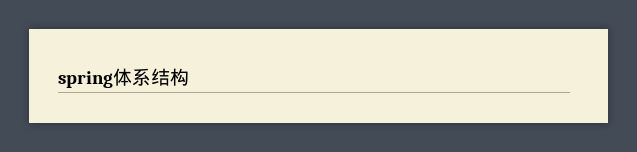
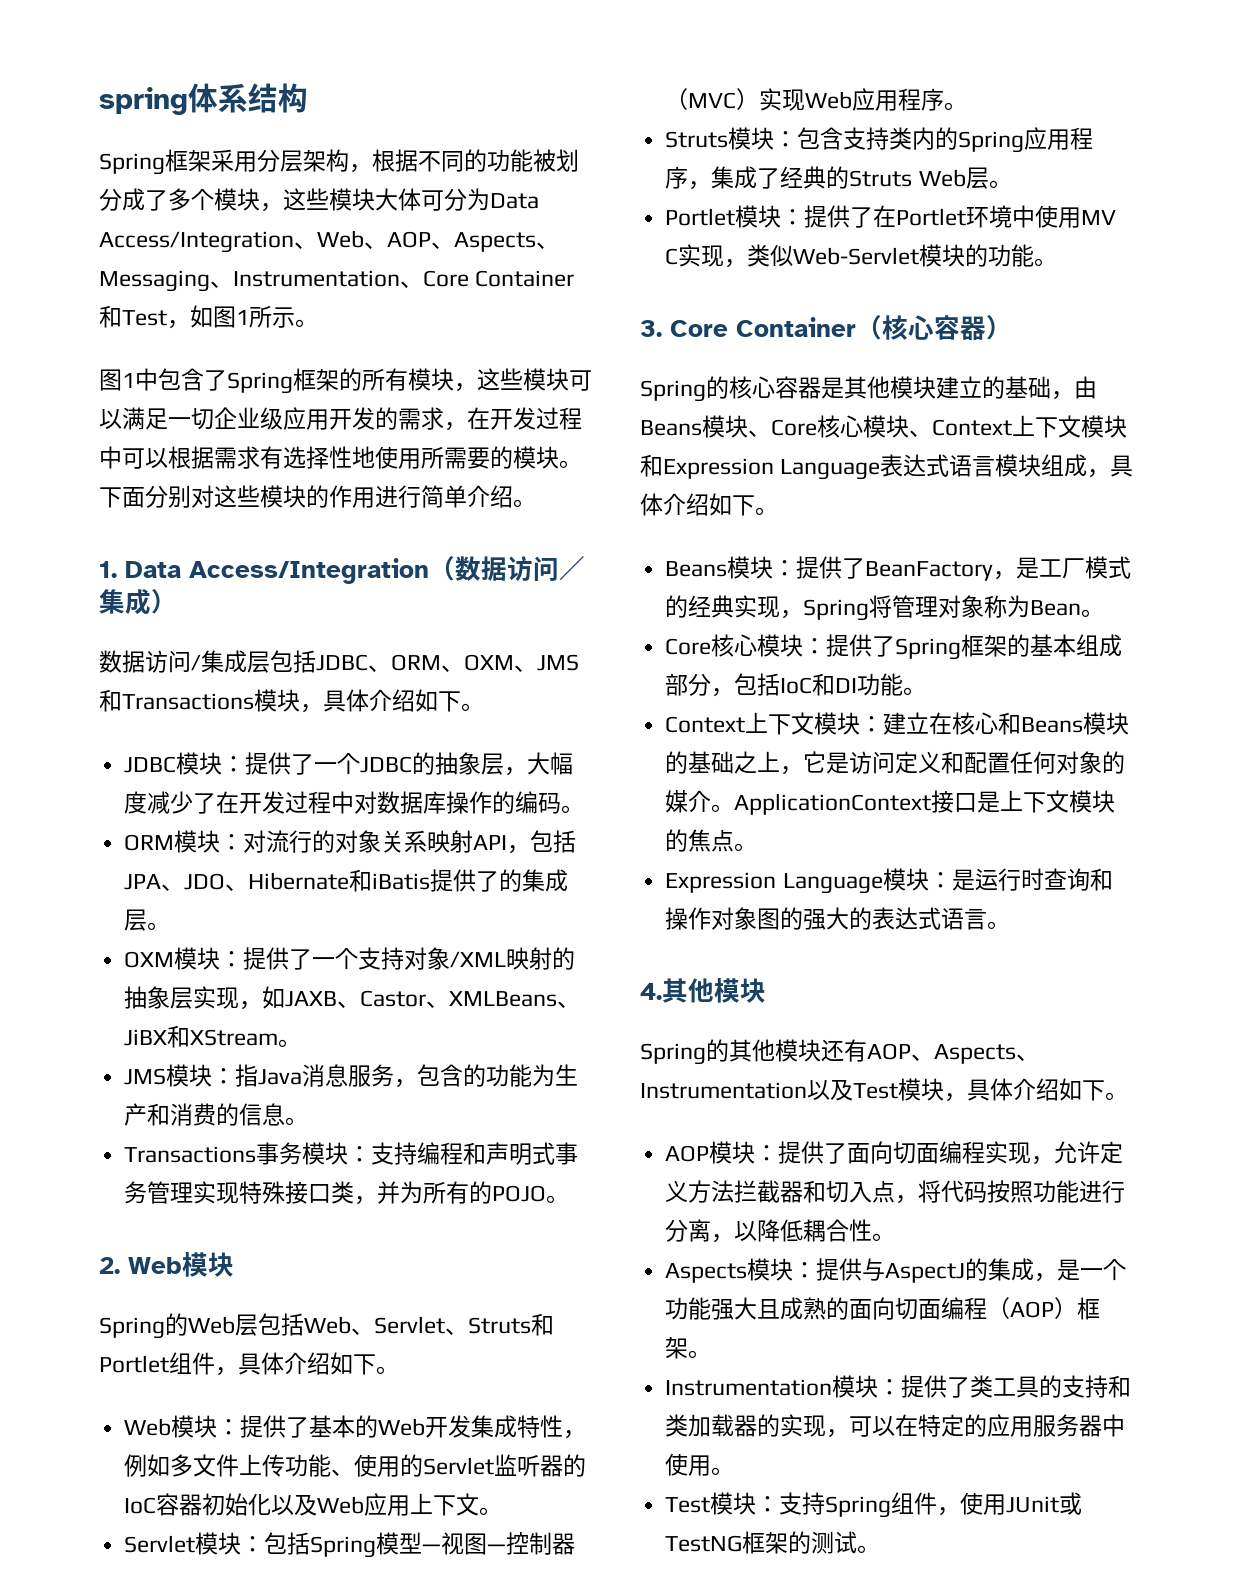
+ Spring框架采用分层架构，根据不同的功能被划分成了多个模块，这些模块大体可分为Data Access/Integration、Web、AOP、Aspects、Messaging、Instrumentation、Core Container和Test，如图1所示。
+ 图1中包含了Spring框架的所有模块，这些模块可以满足一切企业级应用开发的需求，在开发过程中可以根据需求有选择性地使用所需要的模块。下面分别对这些模块的作用进行简单介绍。
+ 1. Data Access/Integration（数据访问／集成）
+ 数据访问/集成层包括JDBC、ORM、OXM、JMS和Transactions模块，具体介绍如下。
+ JDBC模块：提供了一个JDBC的抽象层，大幅度减少了在开发过程中对数据库操作的编码。
+ ORM模块：对流行的对象关系映射API，包括JPA、JDO、Hibernate和iBatis提供了的集成层。
+ OXM模块：提供了一个支持对象/XML映射的抽象层实现，如JAXB、Castor、XMLBeans、JiBX和XStream。
+ JMS模块：指Java消息服务，包含的功能为生产和消费的信息。
+ Transactions事务模块：支持编程和声明式事务管理实现特殊接口类，并为所有的POJO。
+ 2. Web模块
+ Spring的Web层包括Web、Servlet、Struts和Portlet组件，具体介绍如下。
+ Web模块：提供了基本的Web开发集成特性，例如多文件上传功能、使用的Servlet监听器的IoC容器初始化以及Web应用上下文。
+ Servlet模块：包括Spring模型—视图—控制器（MVC）实现Web应用程序。
+ Struts模块：包含支持类内的Spring应用程序，集成了经典的Struts Web层。
+ Portlet模块：提供了在Portlet环境中使用MV C实现，类似Web-Servlet模块的功能。
+ 3. Core Container（核心容器）
+ Spring的核心容器是其他模块建立的基础，由Beans模块、Core核心模块、Context上下文模块和Expression Language表达式语言模块组成，具体介绍如下。
+ Beans模块：提供了BeanFactory，是工厂模式的经典实现，Spring将管理对象称为Bean。
+ Core核心模块：提供了Spring框架的基本组成部分，包括IoC和DI功能。
+ Context上下文模块：建立在核心和Beans模块的基础之上，它是访问定义和配置任何对象的媒介。ApplicationContext接口是上下文模块的焦点。
+ Expression Language模块：是运行时查询和操作对象图的强大的表达式语言。
+ 4.其他模块
+ Spring的其他模块还有AOP、Aspects、Instrumentation以及Test模块，具体介绍如下。
+ AOP模块：提供了面向切面编程实现，允许定义方法拦截器和切入点，将代码按照功能进行分离，以降低耦合性。
+ Aspects模块：提供与AspectJ的集成，是一个功能强大且成熟的面向切面编程（AOP）框架。
+ Instrumentation模块：提供了类工具的支持和类加载器的实现，可以在特定的应用服务器中使用。
+ Test模块：支持Spring组件，使用JUnit或TestNG框架的测试。

